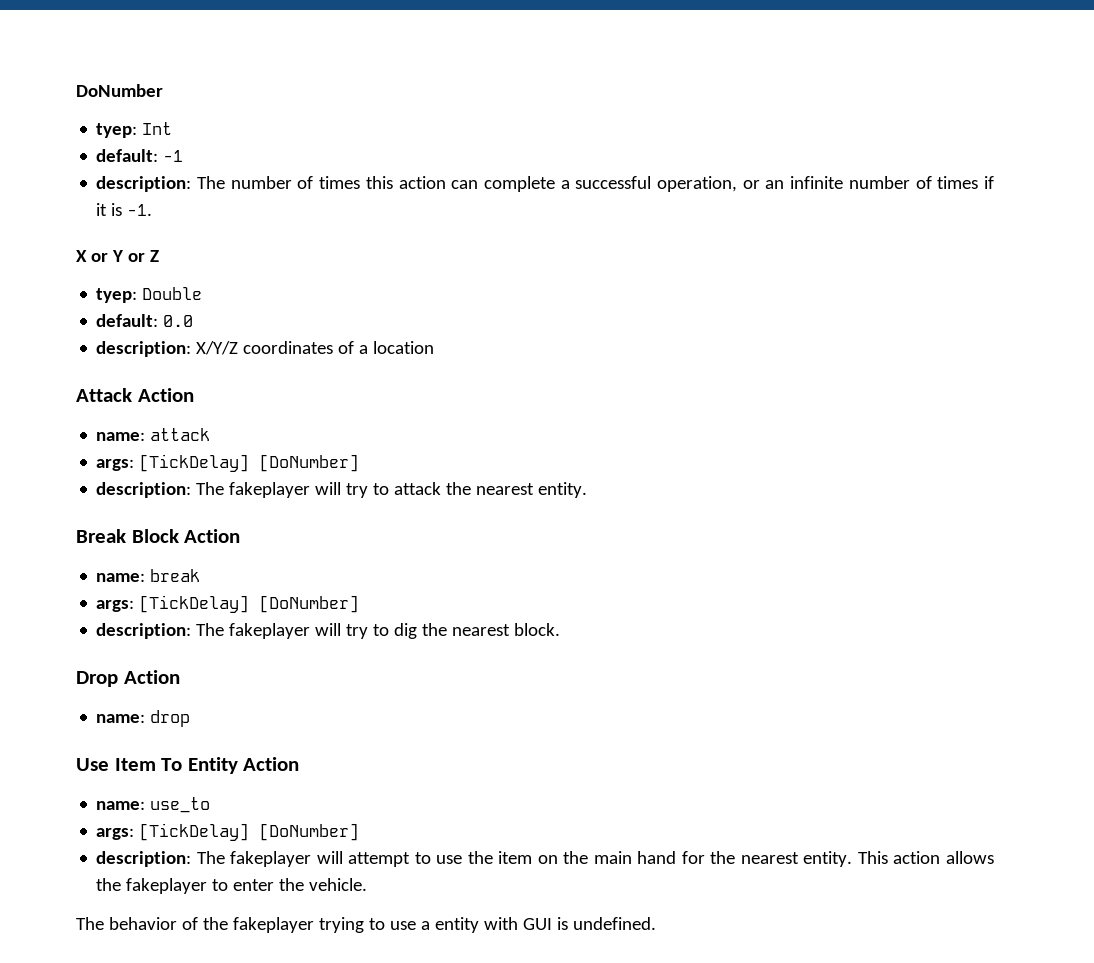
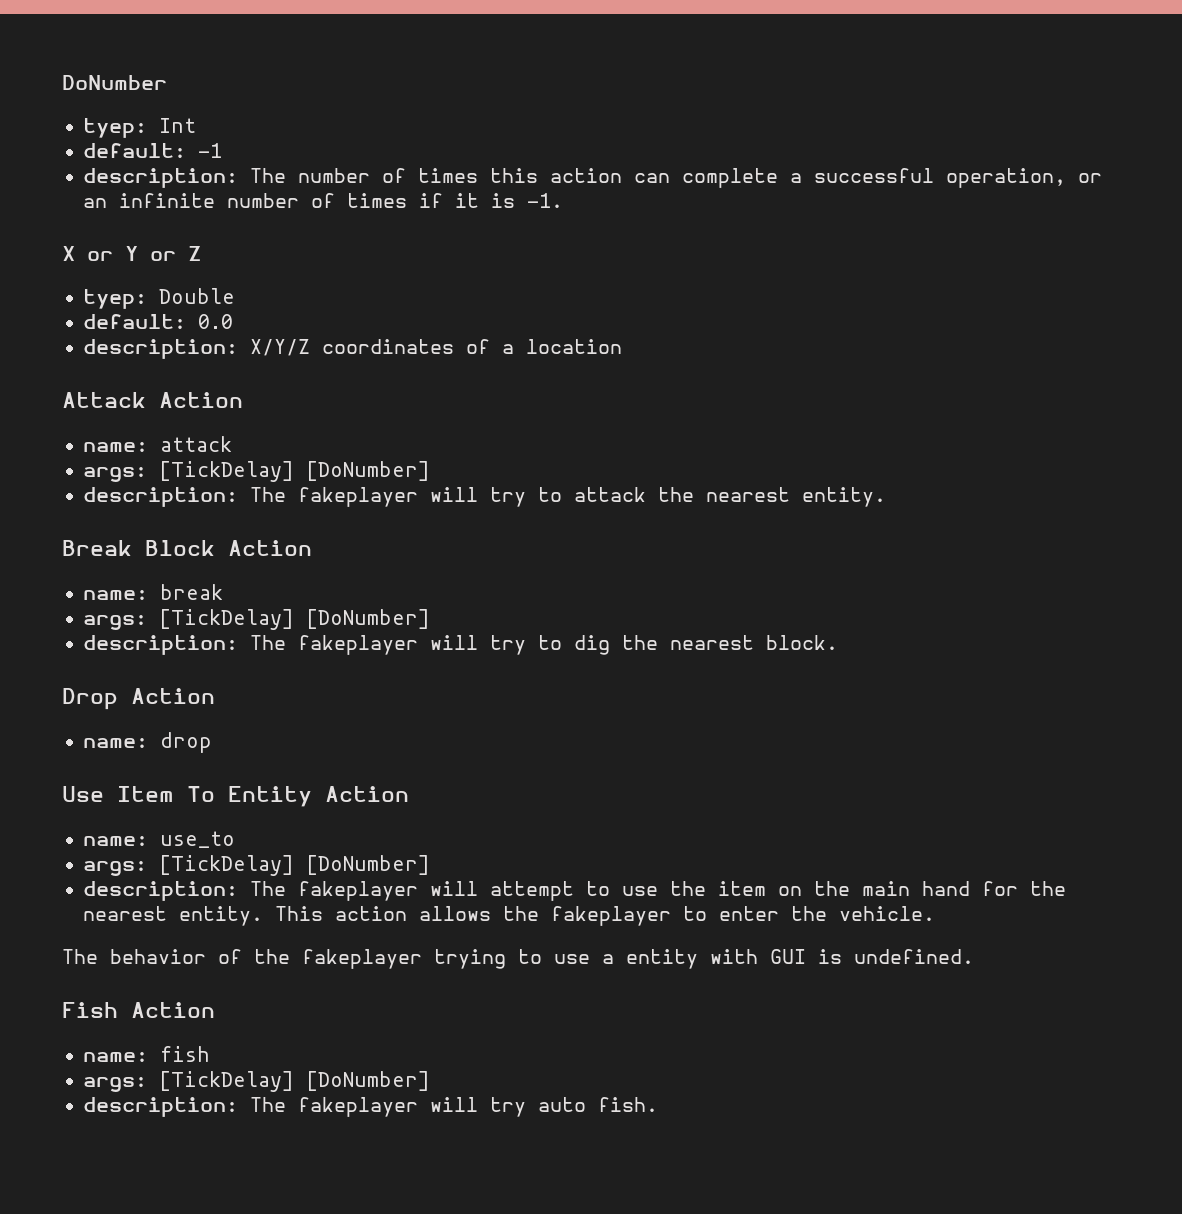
+ Fish Action
+ name: fish
+ args: [TickDelay] [DoNumber]
+ description: The fakeplayer will try auto fish.

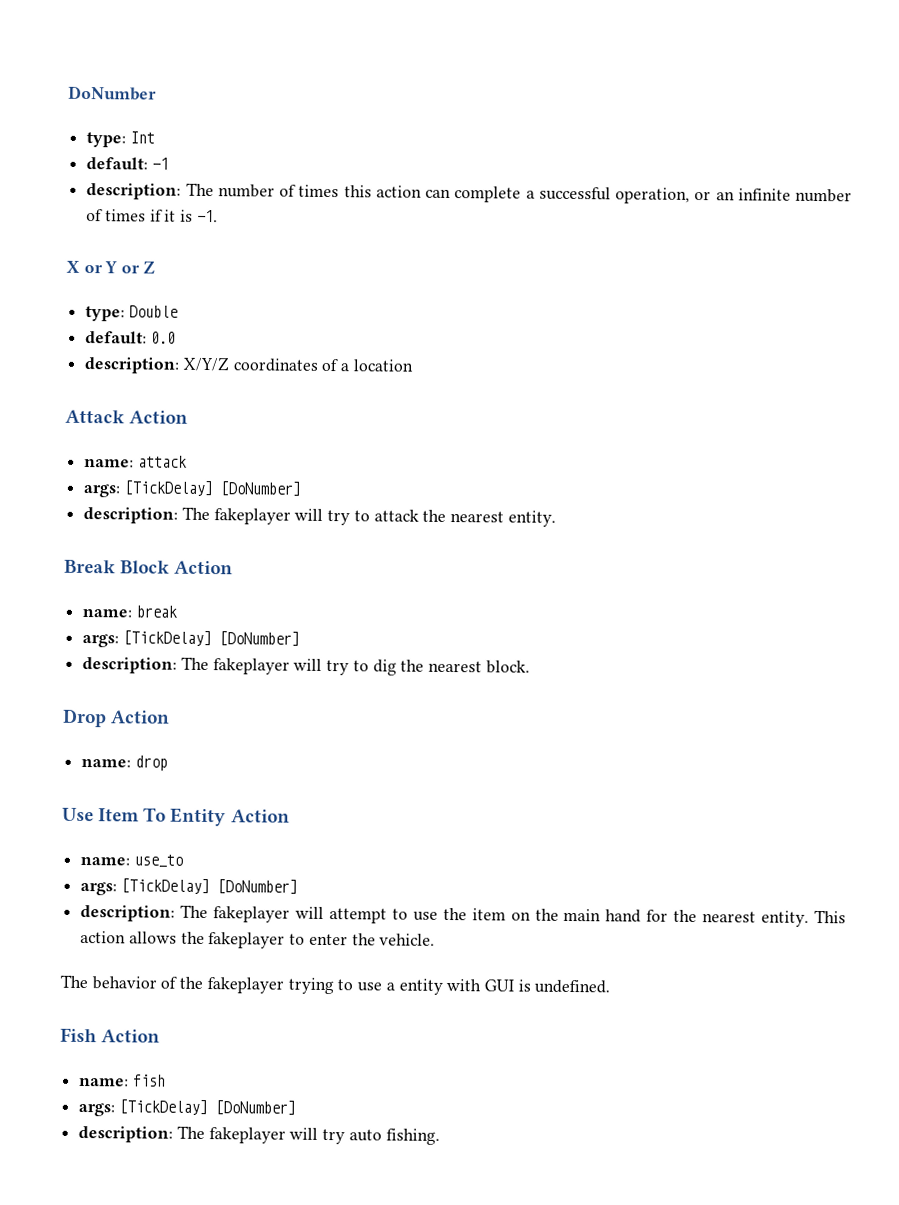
- tyep: Int
+ type: Int
- tyep: Double
+ type: Double
- description: The fakeplayer will try auto fish.
+ description: The fakeplayer will try auto fishing.

